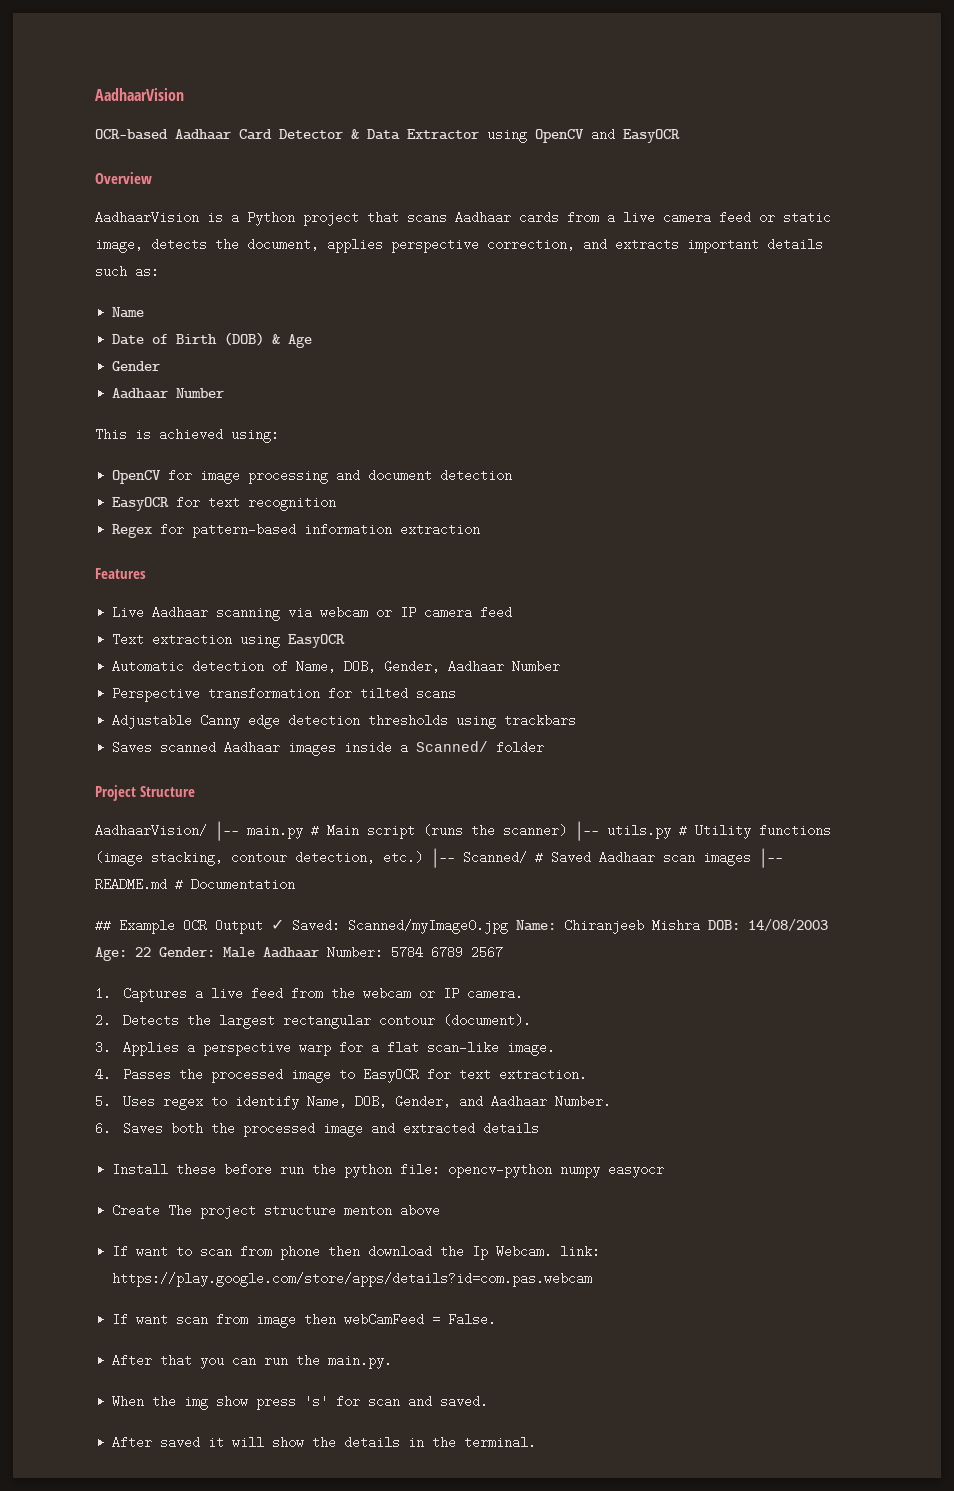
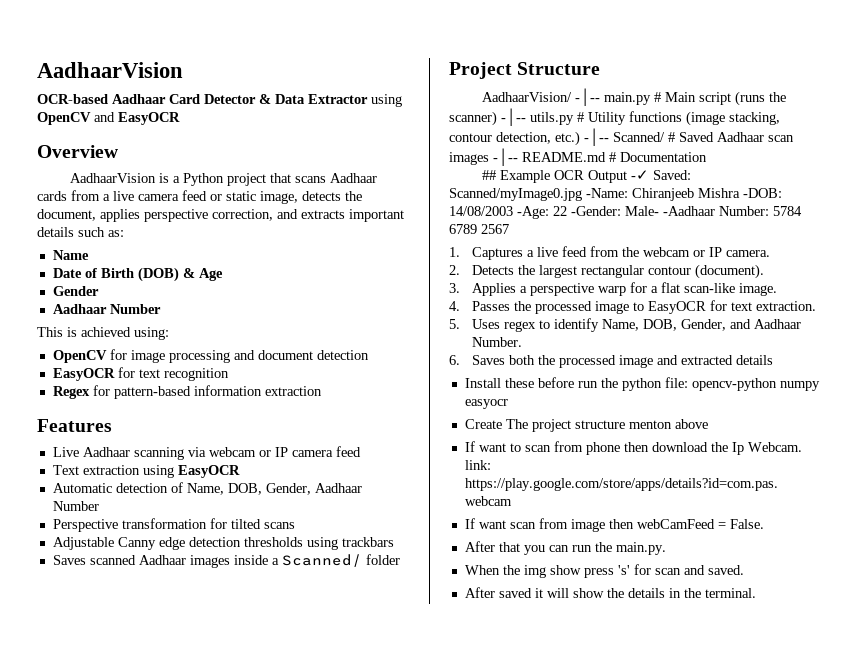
- AadhaarVision/ │-- main.py # Main script (runs the scanner) │-- utils.py # Utility functions (image stacking, contour detection, etc.) │-- Scanned/ # Saved Aadhaar scan images │-- README.md # Documentation
+ AadhaarVision/ -│-- main.py # Main script (runs the scanner) -│-- utils.py # Utility functions (image stacking, contour detection, etc.) -│-- Scanned/ # Saved Aadhaar scan images -│-- README.md # Documentation
- ## Example OCR Output ✓ Saved: Scanned/myImage0.jpg Name: Chiranjeeb Mishra DOB: 14/08/2003 Age: 22 Gender: Male Aadhaar Number: 5784 6789 2567
+ ## Example OCR Output -✓ Saved: Scanned/myImage0.jpg -Name: Chiranjeeb Mishra -DOB: 14/08/2003 -Age: 22 -Gender: Male- -Aadhaar Number: 5784 6789 2567

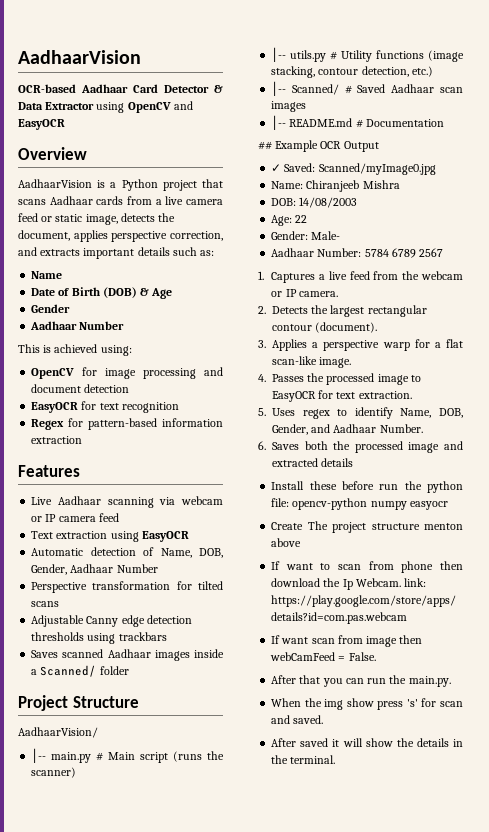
- AadhaarVision/ -│-- main.py # Main script (runs the scanner) -│-- utils.py # Utility functions (image stacking, contour detection, etc.) -│-- Scanned/ # Saved Aadhaar scan images -│-- README.md # Documentation
+ AadhaarVision/
+ │-- main.py # Main script (runs the scanner)
+ │-- utils.py # Utility functions (image stacking, contour detection, etc.)
+ │-- Scanned/ # Saved Aadhaar scan images
+ │-- README.md # Documentation
- ## Example OCR Output -✓ Saved: Scanned/myImage0.jpg -Name: Chiranjeeb Mishra -DOB: 14/08/2003 -Age: 22 -Gender: Male- -Aadhaar Number: 5784 6789 2567
+ ## Example OCR Output
+ ✓ Saved: Scanned/myImage0.jpg
+ Name: Chiranjeeb Mishra
+ DOB: 14/08/2003
+ Age: 22
+ Gender: Male-
+ Aadhaar Number: 5784 6789 2567

